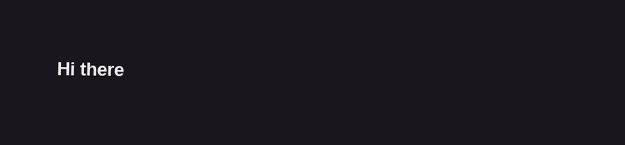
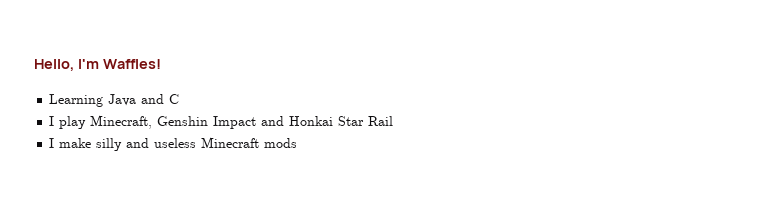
- Hi there
+ Hello, I'm Waffles!
+ Learning Java and C
+ I play Minecraft, Genshin Impact and Honkai Star Rail
+ I make silly and useless Minecraft mods

